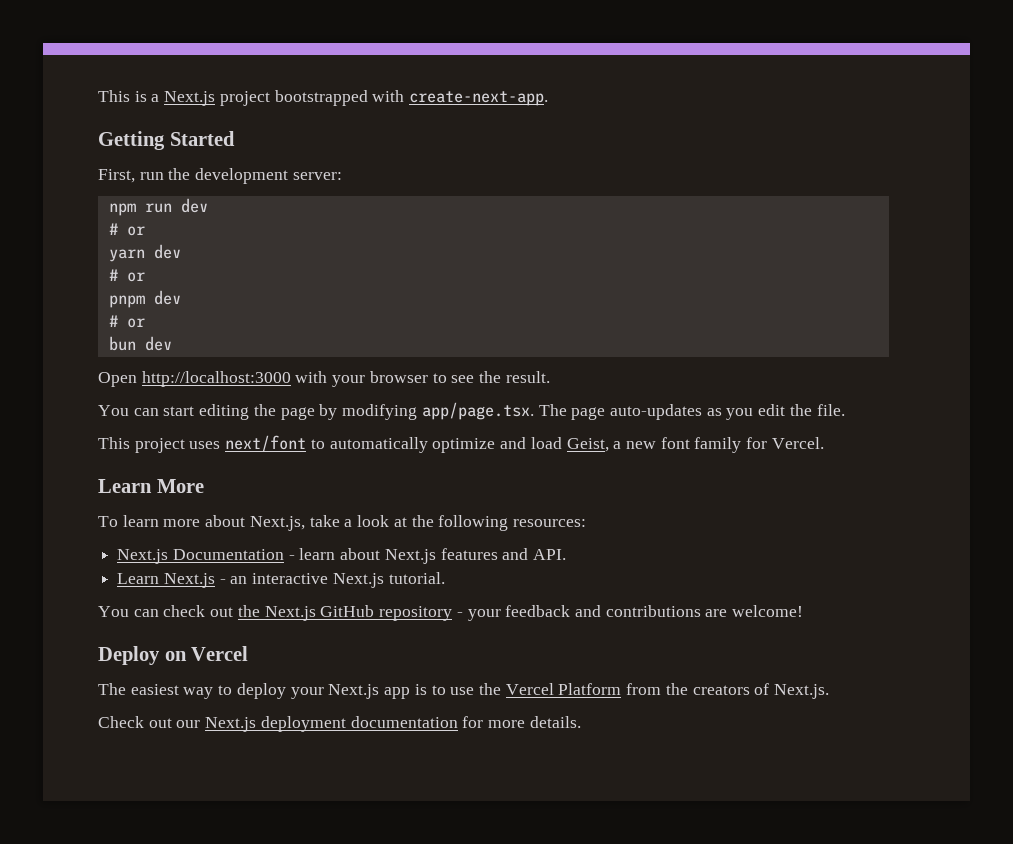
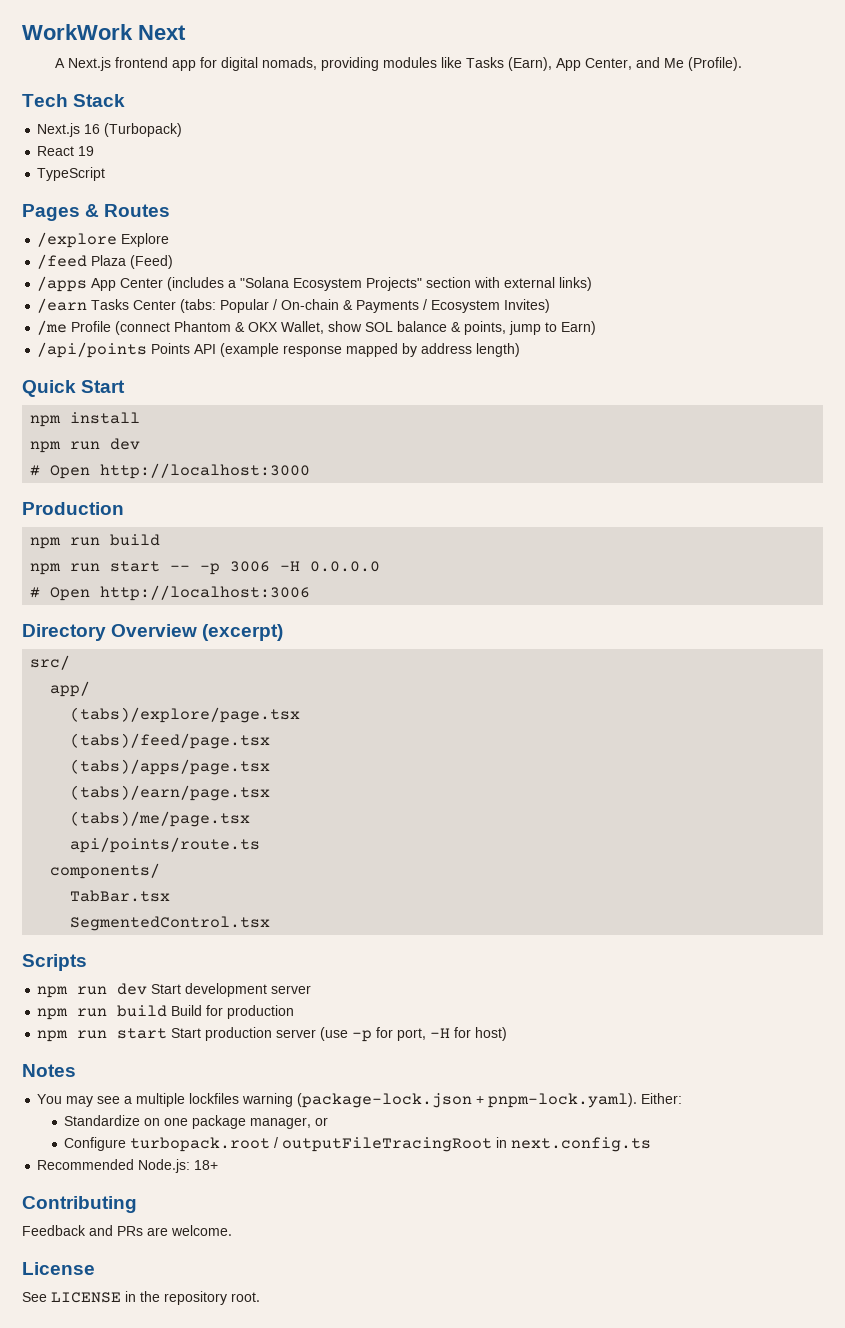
- This is a Next.js project bootstrapped with create-next-app.
- Getting Started
- First, run the development server:
+ WorkWork Next
+ A Next.js frontend app for digital nomads, providing modules like Tasks (Earn), App Center, and Me (Profile).
+ Tech Stack
+ Next.js 16 (Turbopack)
+ React 19
+ TypeScript
+ Pages & Routes
+ /explore Explore
+ /feed Plaza (Feed)
+ /apps App Center (includes a "Solana Ecosystem Projects" section with external links)
+ /earn Tasks Center (tabs: Popular / On-chain & Payments / Ecosystem Invites)
+ /me Profile (connect Phantom & OKX Wallet, show SOL balance & points, jump to Earn)
+ /api/points Points API (example response mapped by address length)
+ Quick Start
+ npm install
  npm run dev
- # or
- yarn dev
- # or
- pnpm dev
- # or
- bun dev
- Open http://localhost:3000 with your browser to see the result.
- You can start editing the page by modifying app/page.tsx. The page auto-updates as you edit the file.
- This project uses next/font to automatically optimize and load Geist, a new font family for Vercel.
- Learn More
- To learn more about Next.js, take a look at the following resources:
- Next.js Documentation - learn about Next.js features and API.
- Learn Next.js - an interactive Next.js tutorial.
- You can check out the Next.js GitHub repository - your feedback and contributions are welcome!
- Deploy on Vercel
- The easiest way to deploy your Next.js app is to use the Vercel Platform from the creators of Next.js.
- Check out our Next.js deployment documentation for more details.
+ # Open http://localhost:3000
+ Production
+ npm run build
+ npm run start -- -p 3006 -H 0.0.0.0
+ # Open http://localhost:3006
+ Directory Overview (excerpt)
+ src/
+ app/
+ (tabs)/explore/page.tsx
+ (tabs)/feed/page.tsx
+ (tabs)/apps/page.tsx
+ (tabs)/earn/page.tsx
+ (tabs)/me/page.tsx
+ api/points/route.ts
+ components/
+ TabBar.tsx
+ SegmentedControl.tsx
+ Scripts
+ npm run dev Start development server
+ npm run build Build for production
+ npm run start Start production server (use -p for port, -H for host)
+ Notes
+ You may see a multiple lockfiles warning (package-lock.json + pnpm-lock.yaml). Either:
+ Standardize on one package manager, or
+ Configure turbopack.root / outputFileTracingRoot in next.config.ts
+ Recommended Node.js: 18+
+ Contributing
+ Feedback and PRs are welcome.
+ License
+ See LICENSE in the repository root.

